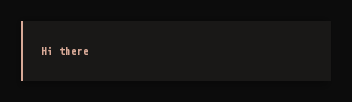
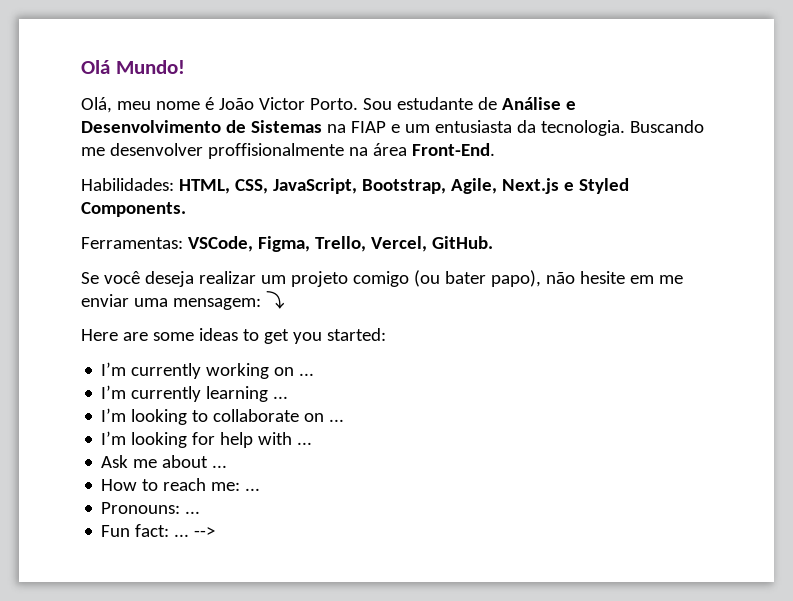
- Hi there
+ Olá Mundo!
+ Olá, meu nome é João Victor Porto. Sou estudante de Análise e Desenvolvimento de Sistemas na FIAP e um entusiasta da tecnologia. Buscando me desenvolver proffisionalmente na área Front-End.
+ Habilidades: HTML, CSS, JavaScript, Bootstrap, Agile, Next.js e Styled Components.
+ Ferramentas: VSCode, Figma, Trello, Vercel, GitHub.
+ Se você deseja realizar um projeto comigo (ou bater papo), não hesite em me enviar uma mensagem: ⤵
+ Here are some ideas to get you started:
+ I’m currently working on ...
+ I’m currently learning ...
+ I’m looking to collaborate on ...
+ I’m looking for help with ...
+ Ask me about ...
+ How to reach me: ...
+ Pronouns: ...
+ Fun fact: ... -->

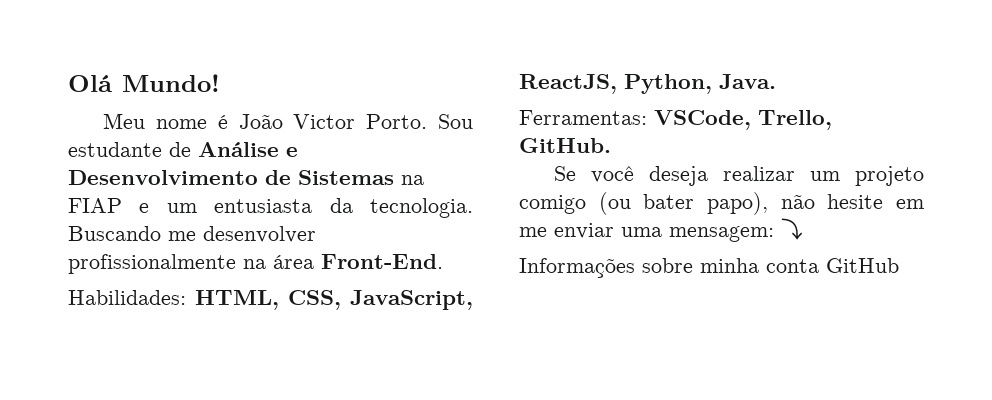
- Olá, meu nome é João Victor Porto.
+ Meu nome é João Victor Porto.
- Buscando me desenvolver proffisionalmente na área Front-End.
+ Buscando me desenvolver profissionalmente na área Front-End.
- Habilidades: HTML, CSS, JavaScript, Bootstrap, Agile, Next.js e Styled Components.
+ Habilidades: HTML, CSS, JavaScript, ReactJS, Python, Java.
- Ferramentas: VSCode, Figma, Trello, Vercel, GitHub.
+ Ferramentas: VSCode, Trello, GitHub.
- Here are some ideas to get you started:
- I’m currently working on ...
- I’m currently learning ...
- I’m looking to collaborate on ...
- I’m looking for help with ...
- Ask me about ...
- How to reach me: ...
- Pronouns: ...
- Fun fact: ... -->
+ Informações sobre minha conta GitHub

